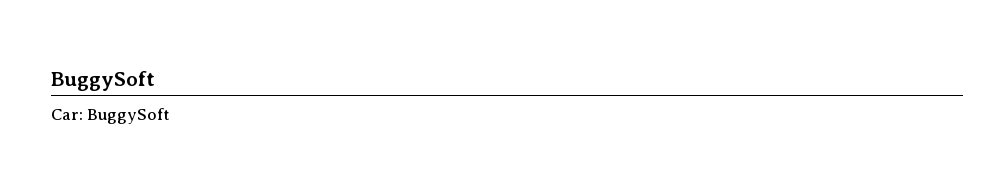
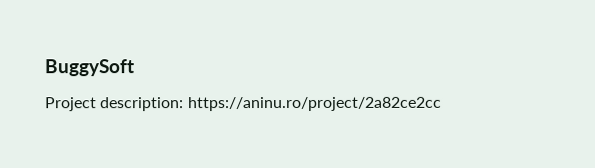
- Car: BuggySoft
+ Project description: https://aninu.ro/project/2a82ce2cc

